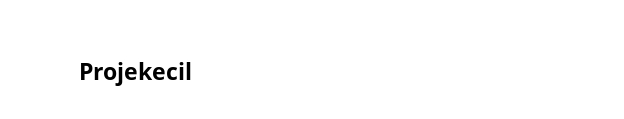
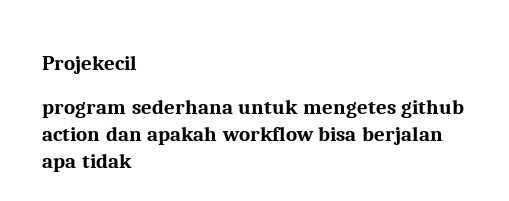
+ program sederhana untuk mengetes github action dan apakah workflow bisa berjalan apa tidak

